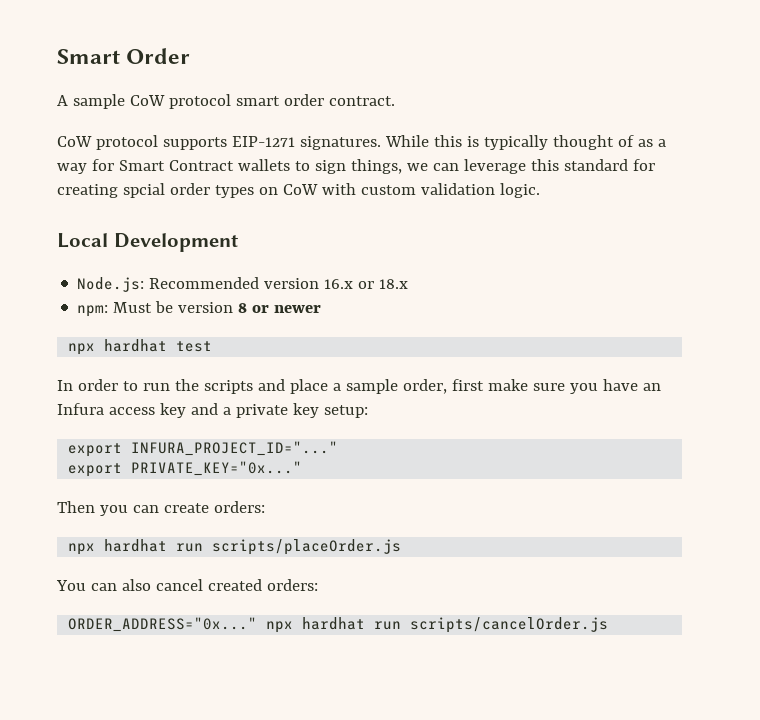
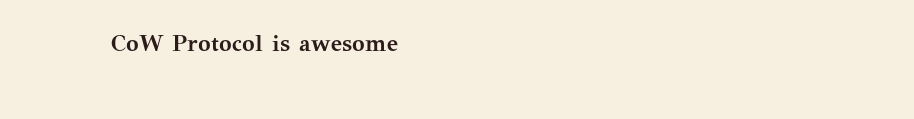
- Smart Order
- A sample CoW protocol smart order contract.
- CoW protocol supports EIP-1271 signatures. While this is typically thought of as a way for Smart Contract wallets to sign things, we can leverage this standard for creating spcial order types on CoW with custom validation logic.
- Local Development
- Node.js: Recommended version 16.x or 18.x
- npm: Must be version 8 or newer
- npx hardhat test
- In order to run the scripts and place a sample order, first make sure you have an Infura access key and a private key setup:
- export INFURA_PROJECT_ID="..."
- export PRIVATE_KEY="0x..."
- Then you can create orders:
- npx hardhat run scripts/placeOrder.js
- You can also cancel created orders:
- ORDER_ADDRESS="0x..." npx hardhat run scripts/cancelOrder.js
+ CoW Protocol is awesome

